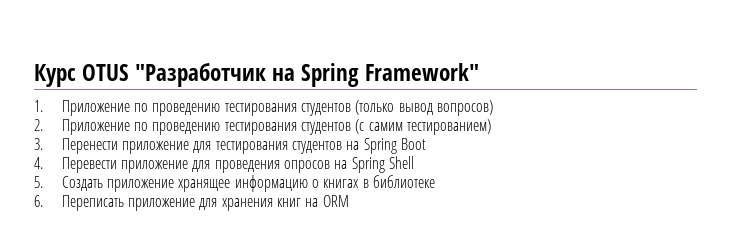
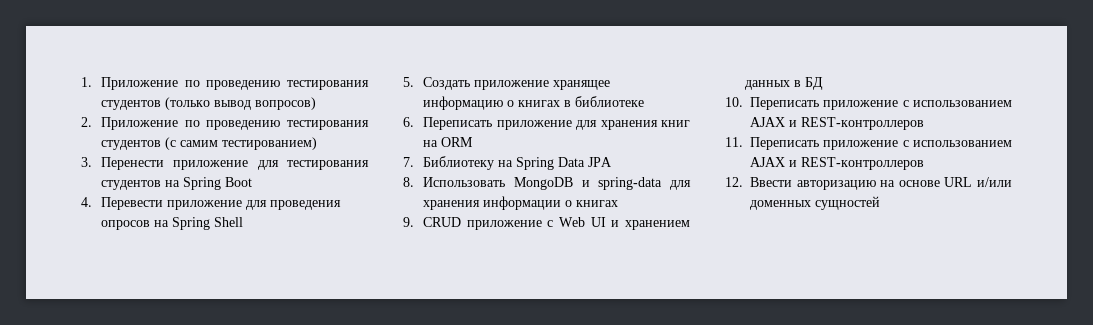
- Курс OTUS "Разработчик на Spring Framework"
+ 7. Библиотеку на Spring Data JPA
+ 8. Использовать MongoDB и spring-data для хранения информации о книгах
+ 9. CRUD приложение с Web UI и хранением данных в БД
+ 10. Переписать приложение с использованием AJAX и REST-контроллеров
+ 11. Переписать приложение с использованием AJAX и REST-контроллеров
+ 12. Ввести авторизацию на основе URL и/или доменных сущностей

